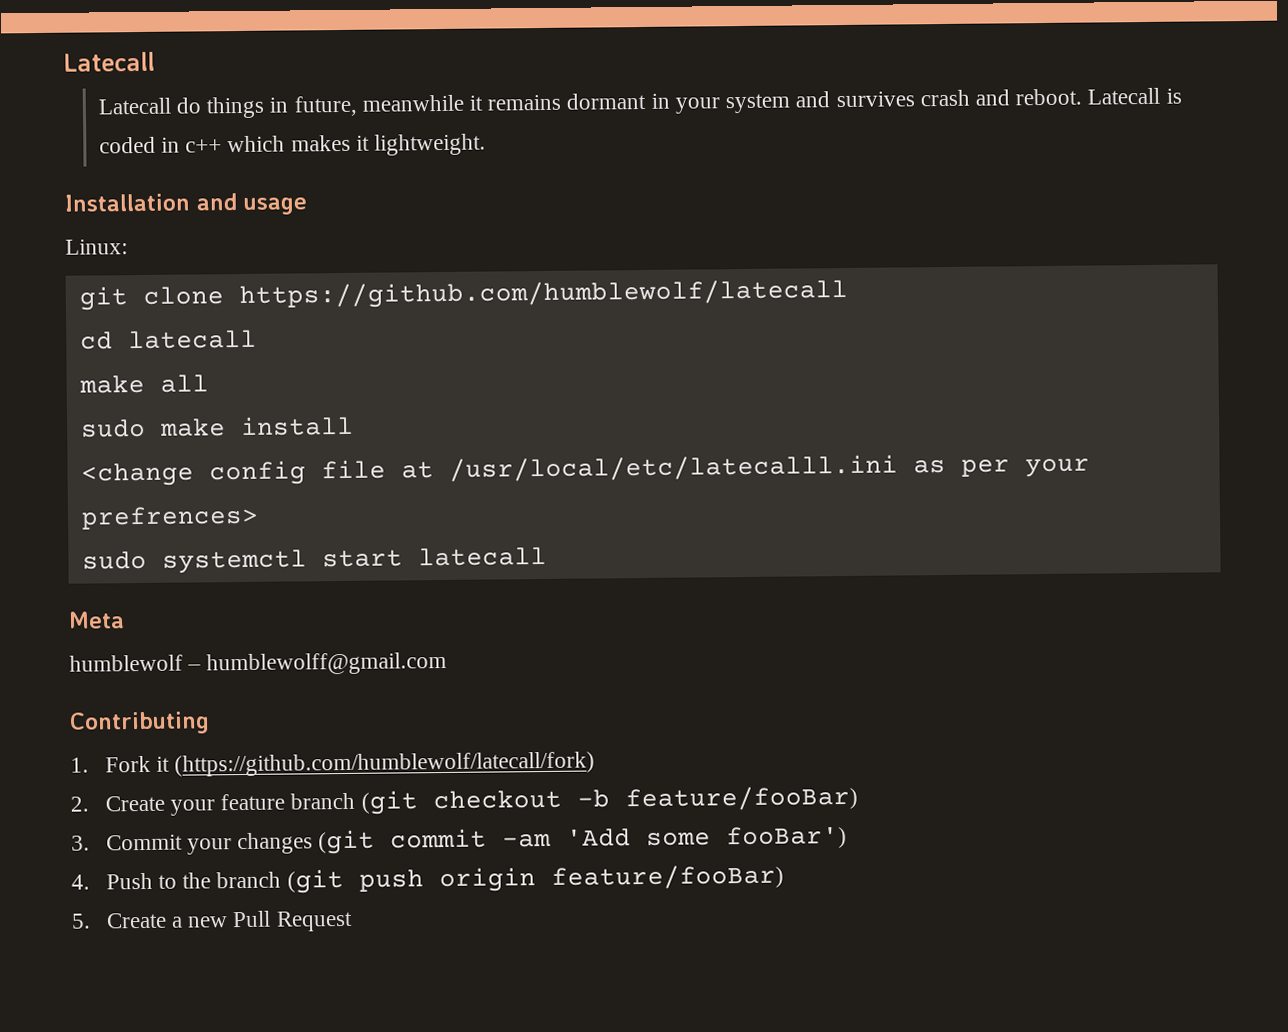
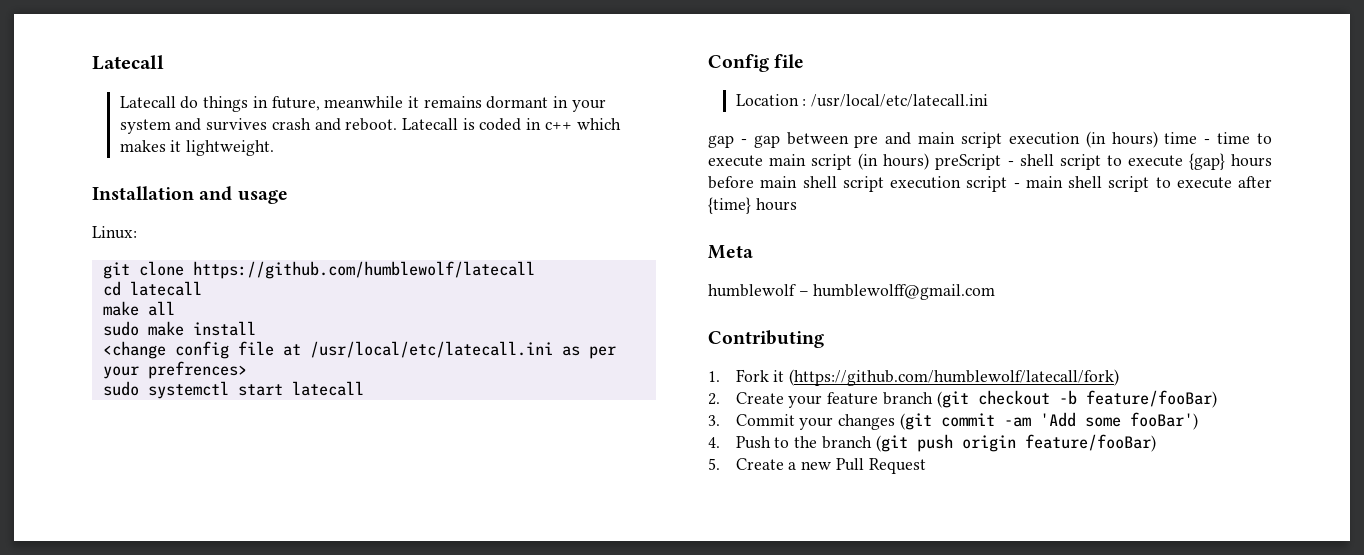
- <change config file at /usr/local/etc/latecalll.ini as per your prefrences>
+ <change config file at /usr/local/etc/latecall.ini as per your prefrences>
+ Config file
+ Location : /usr/local/etc/latecall.ini
+ gap - gap between pre and main script execution (in hours) time - time to execute main script (in hours) preScript - shell script to execute {gap} hours before main shell script execution script - main shell script to execute after {time} hours

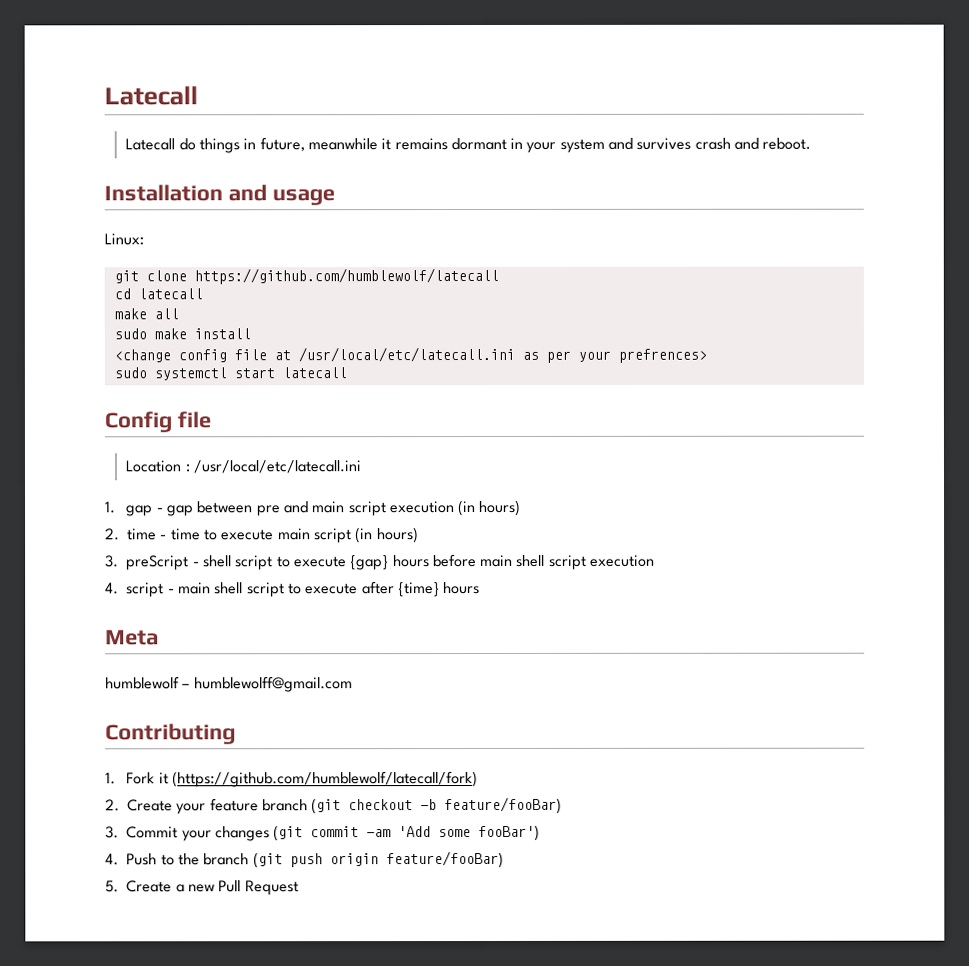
- Latecall is coded in c++ which makes it lightweight.
- gap - gap between pre and main script execution (in hours) time - time to execute main script (in hours) preScript - shell script to execute {gap} hours before main shell script execution script - main shell script to execute after {time} hours
+ 1. gap - gap between pre and main script execution (in hours)
+ 2. time - time to execute main script (in hours)
+ 3. preScript - shell script to execute {gap} hours before main shell script execution
+ 4. script - main shell script to execute after {time} hours

